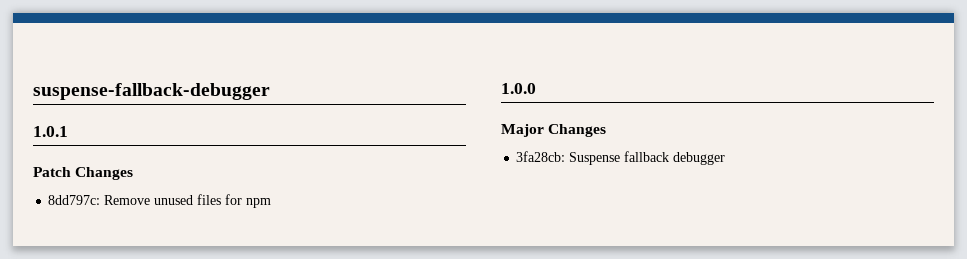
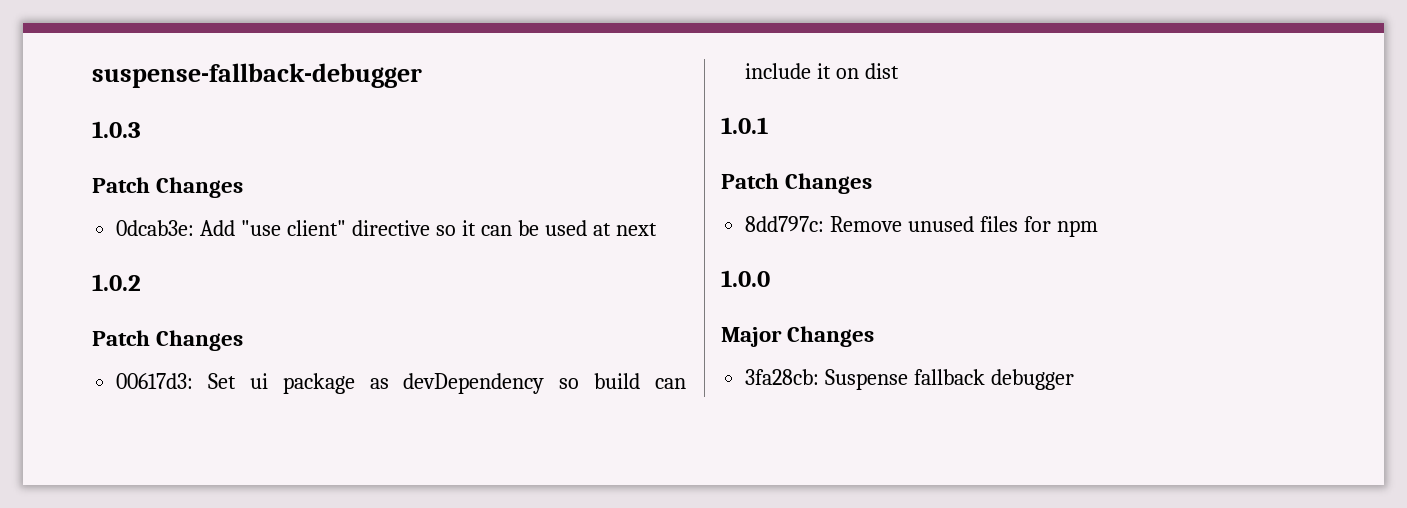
+ 1.0.3
+ Patch Changes
+ 0dcab3e: Add "use client" directive so it can be used at next
+ 1.0.2
+ Patch Changes
+ 00617d3: Set ui package as devDependency so build can include it on dist

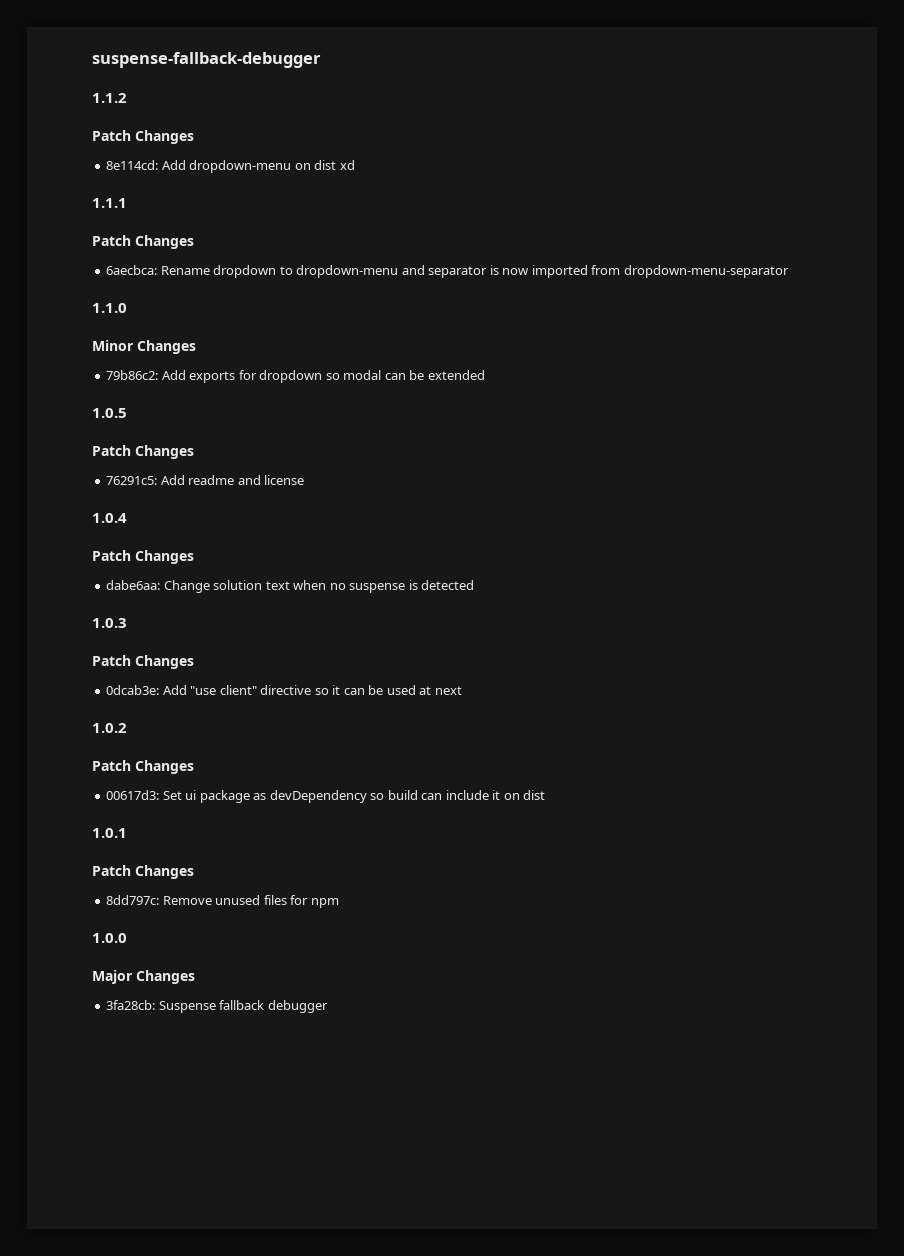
+ 1.1.2
+ Patch Changes
+ 8e114cd: Add dropdown-menu on dist xd
+ 1.1.1
+ Patch Changes
+ 6aecbca: Rename dropdown to dropdown-menu and separator is now imported from dropdown-menu-separator
+ 1.1.0
+ Minor Changes
+ 79b86c2: Add exports for dropdown so modal can be extended
+ 1.0.5
+ Patch Changes
+ 76291c5: Add readme and license
+ 1.0.4
+ Patch Changes
+ dabe6aa: Change solution text when no suspense is detected

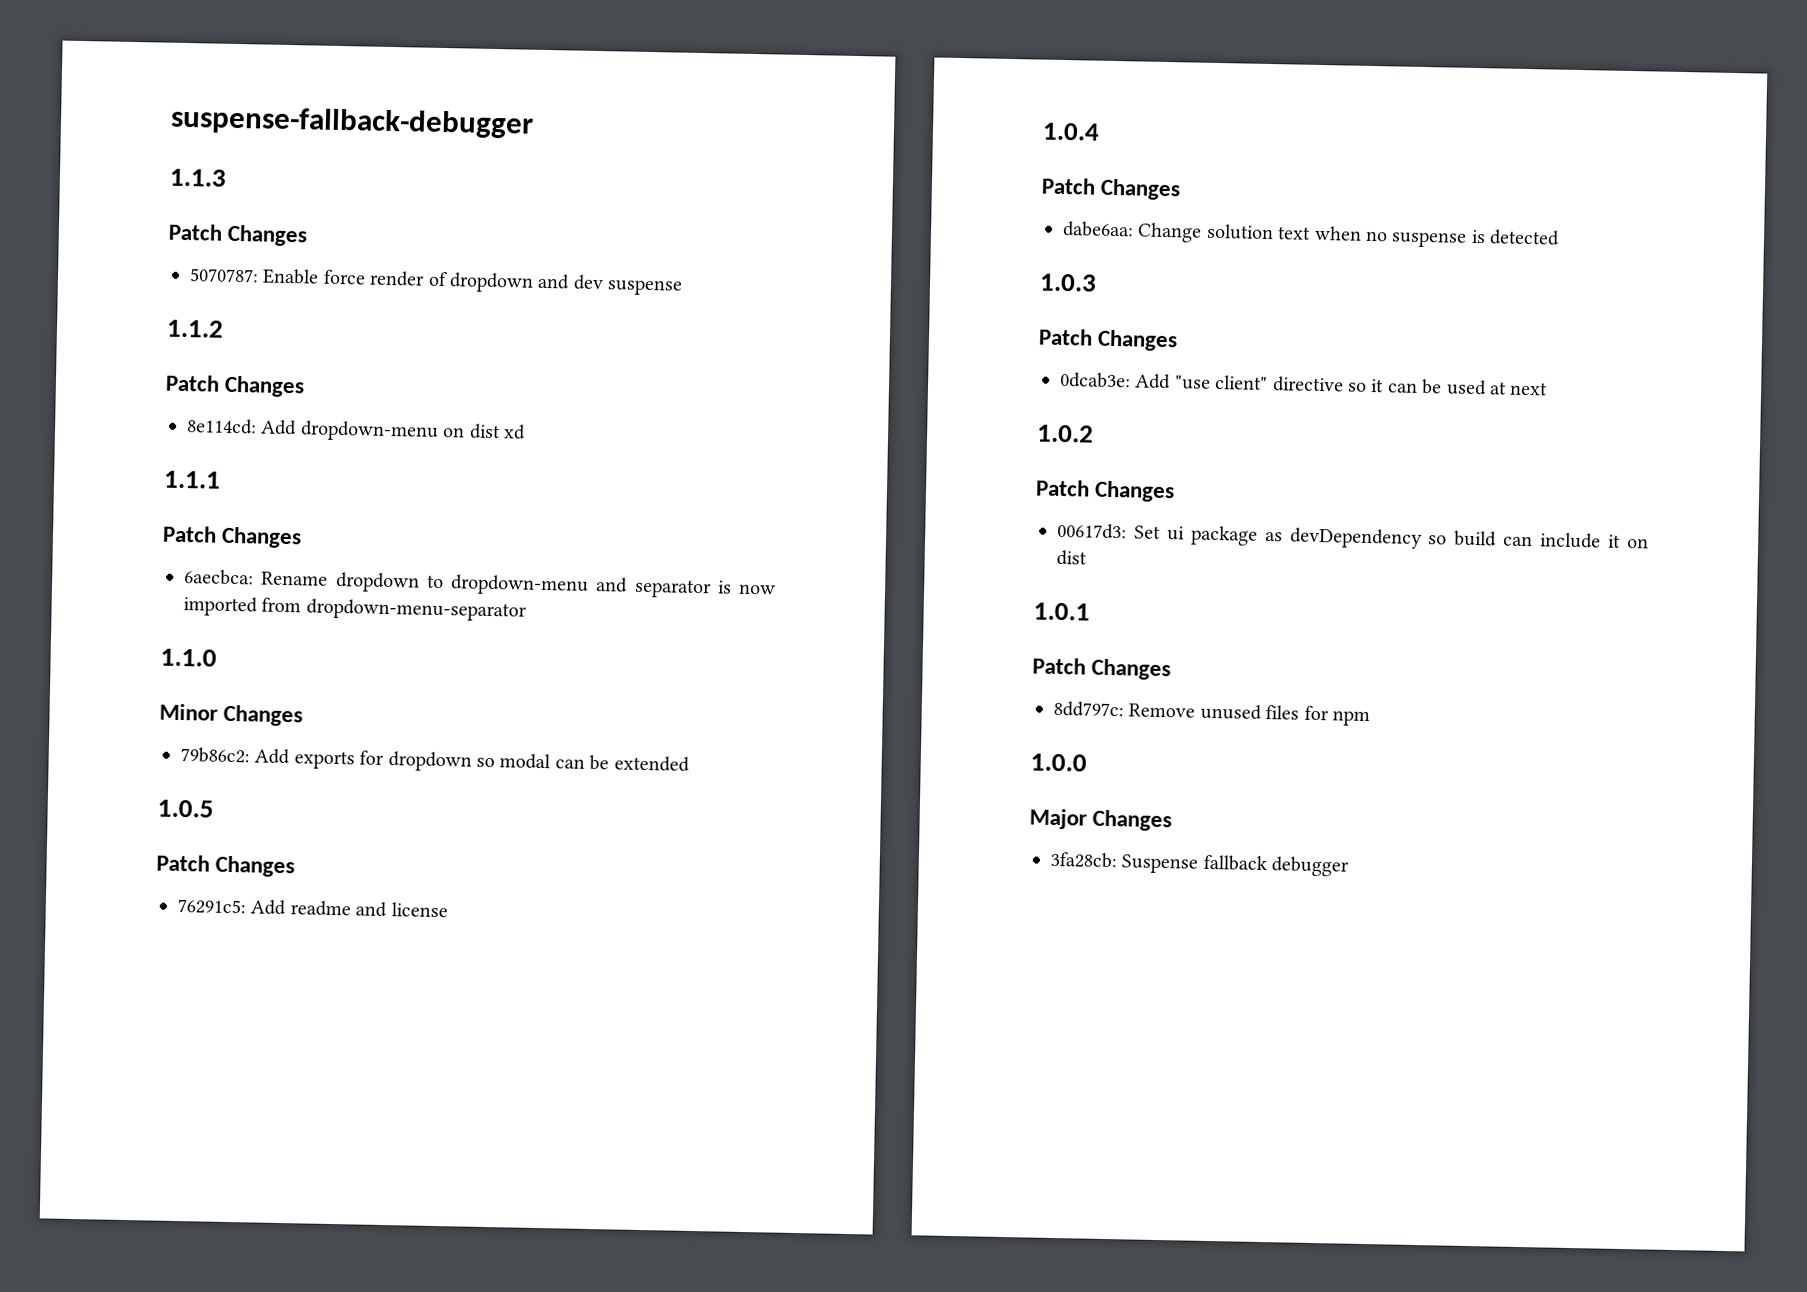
+ 1.1.3
+ Patch Changes
+ 5070787: Enable force render of dropdown and dev suspense

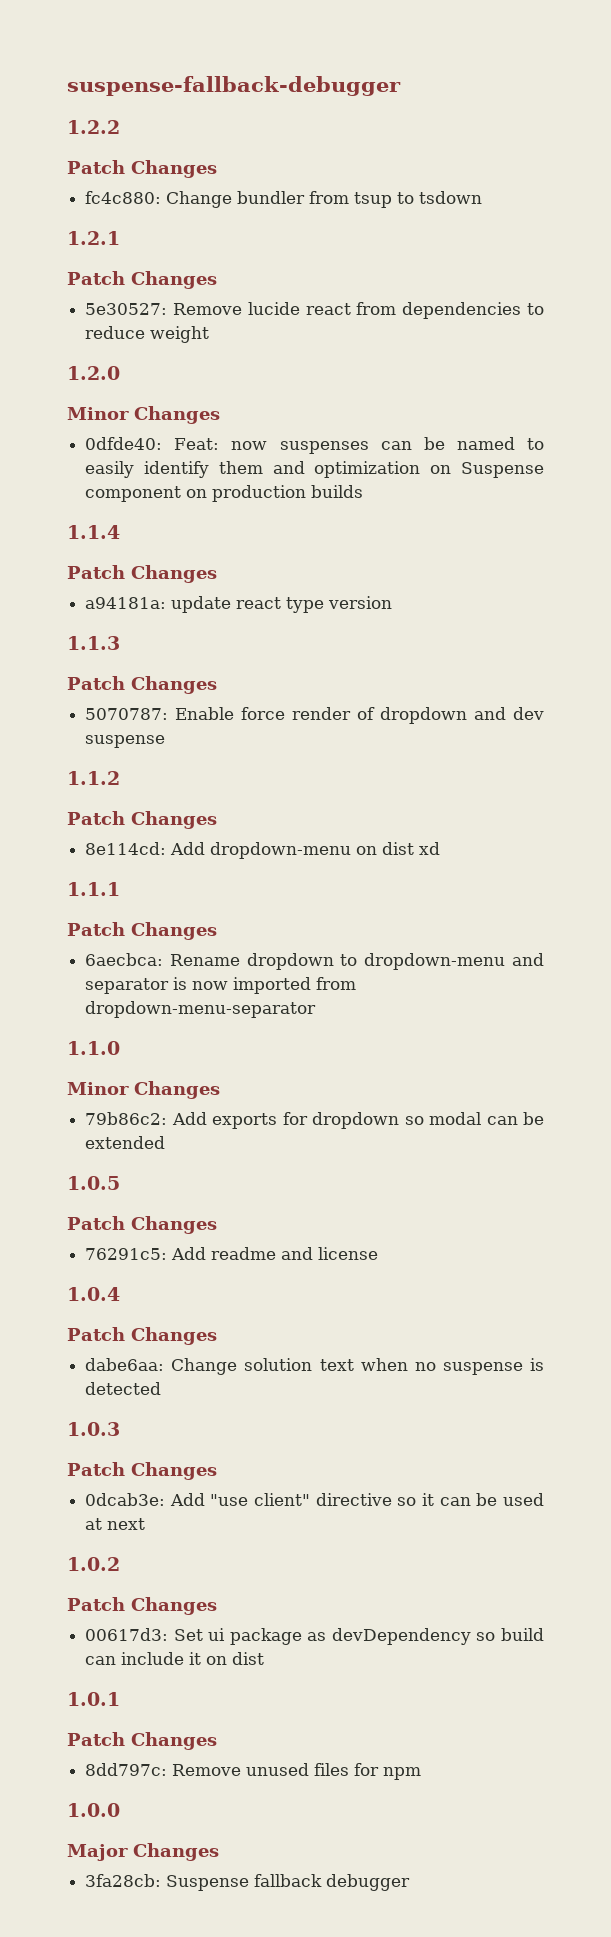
+ 1.2.2
+ Patch Changes
+ fc4c880: Change bundler from tsup to tsdown
+ 1.2.1
+ Patch Changes
+ 5e30527: Remove lucide react from dependencies to reduce weight
+ 1.2.0
+ Minor Changes
+ 0dfde40: Feat: now suspenses can be named to easily identify them and optimization on Suspense component on production builds
+ 1.1.4
+ Patch Changes
+ a94181a: update react type version

